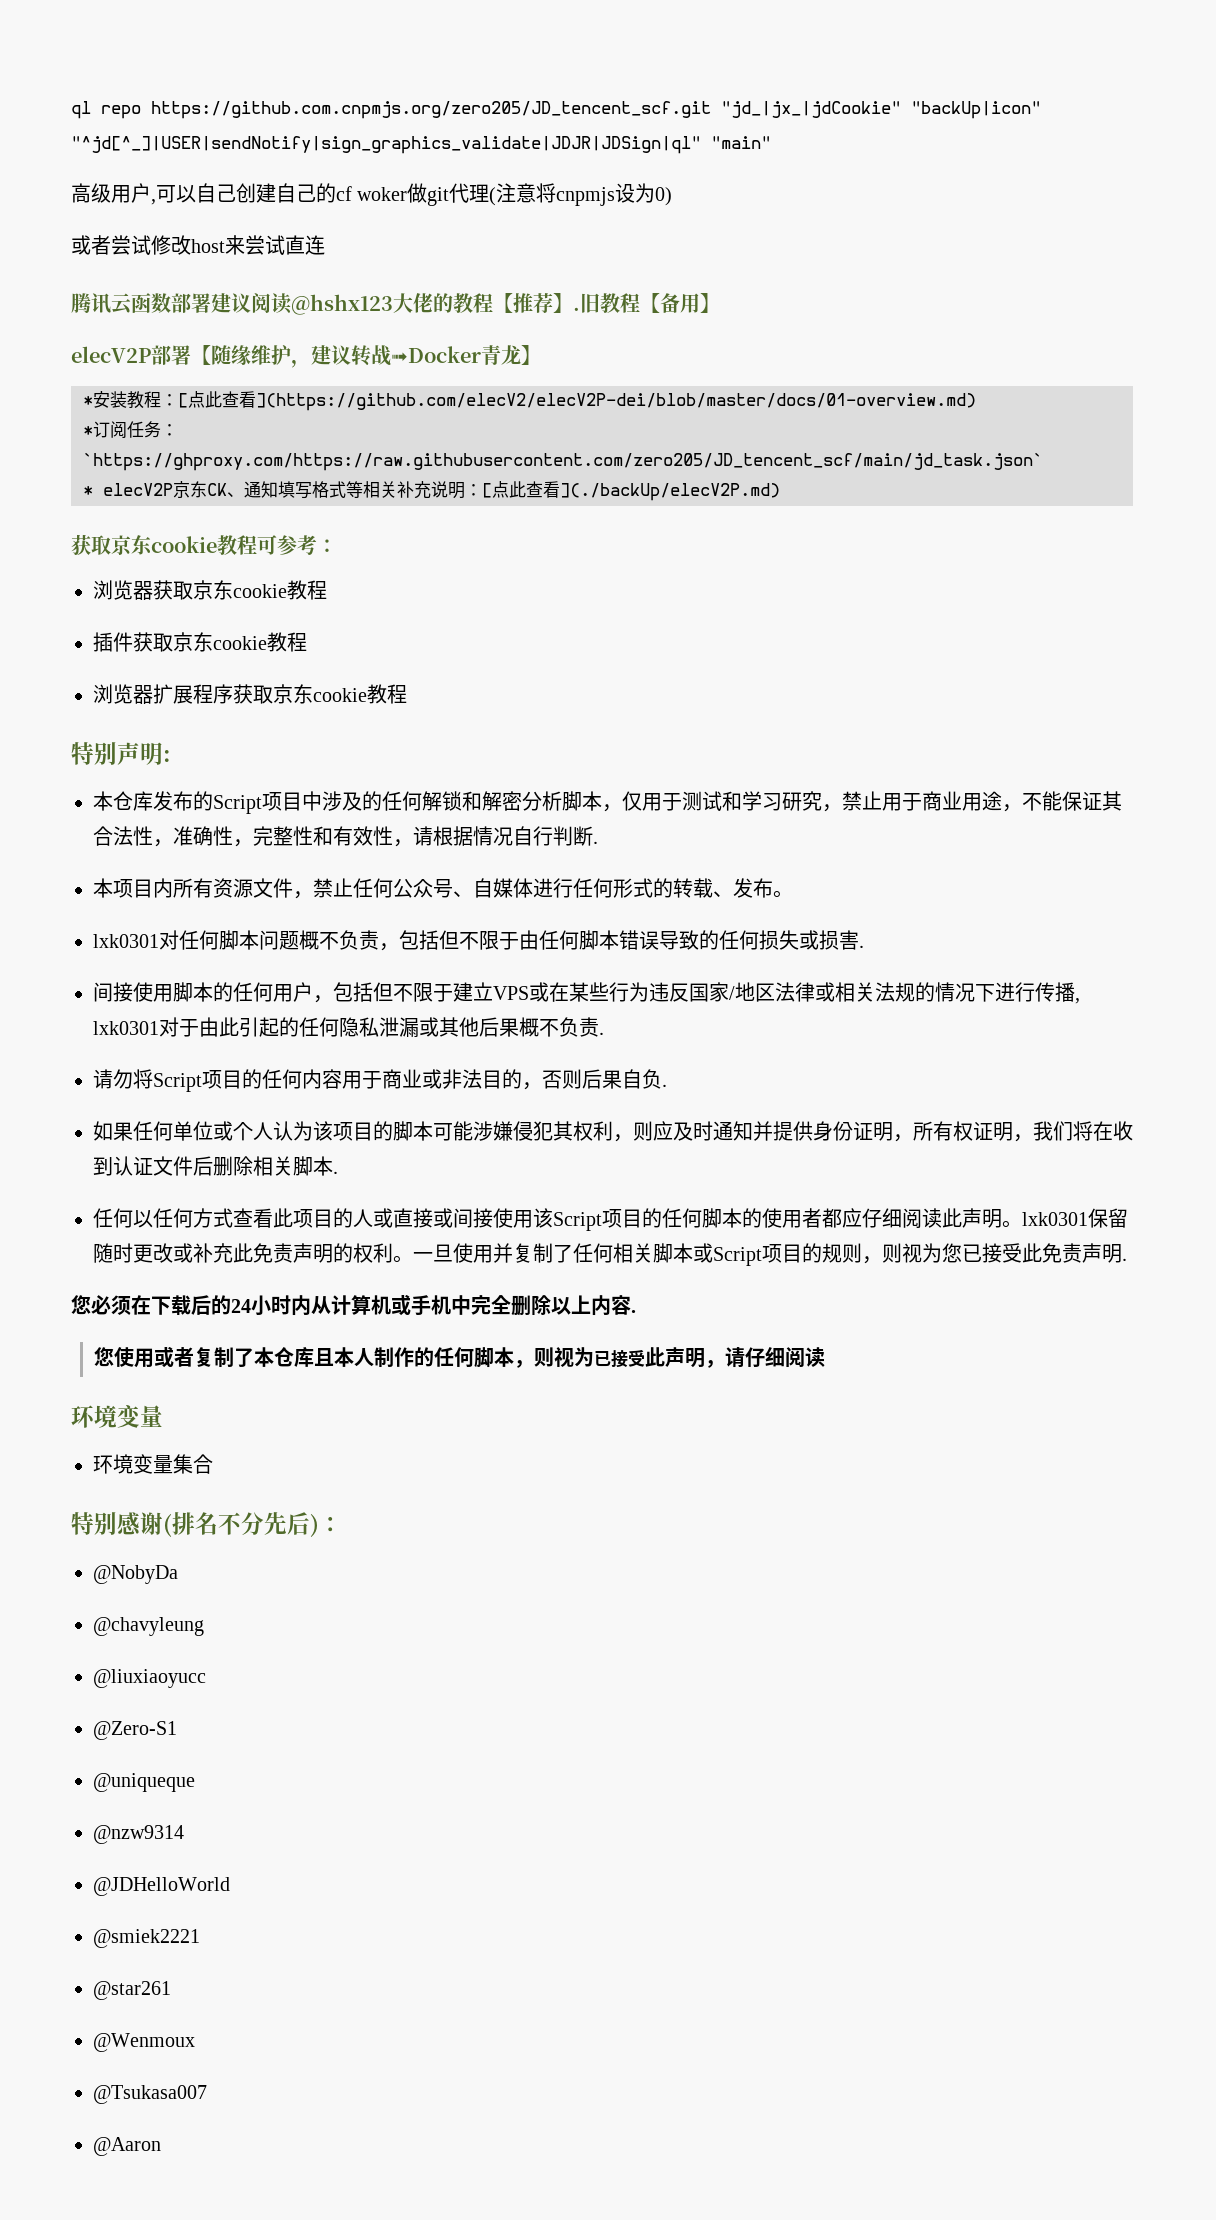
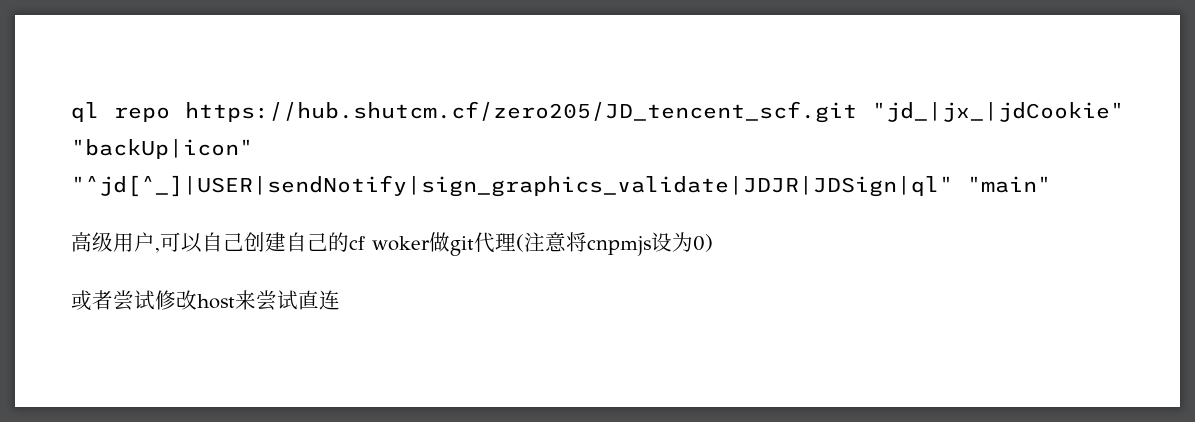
- ql repo https://github.com.cnpmjs.org/zero205/JD_tencent_scf.git "jd_|jx_|jdCookie" "backUp|icon" "^jd[^_]|USER|sendNotify|sign_graphics_validate|JDJR|JDSign|ql" "main"
+ ql repo https://hub.shutcm.cf/zero205/JD_tencent_scf.git "jd_|jx_|jdCookie" "backUp|icon" "^jd[^_]|USER|sendNotify|sign_graphics_validate|JDJR|JDSign|ql" "main"
- 腾讯云函数部署建议阅读@hshx123大佬的教程【推荐】.旧教程【备用】
- elecV2P部署【随缘维护，建议转战➟Docker青龙】
- *安装教程：[点此查看](https://github.com/elecV2/elecV2P-dei/blob/master/docs/01-overview.md)
- *订阅任务：`https://ghproxy.com/https://raw.githubusercontent.com/zero205/JD_tencent_scf/main/jd_task.json`
- * elecV2P京东CK、通知填写格式等相关补充说明：[点此查看](./backUp/elecV2P.md)
- 获取京东cookie教程可参考：
- 浏览器获取京东cookie教程
- 插件获取京东cookie教程
- 浏览器扩展程序获取京东cookie教程
- 特别声明:
- 本仓库发布的Script项目中涉及的任何解锁和解密分析脚本，仅用于测试和学习研究，禁止用于商业用途，不能保证其合法性，准确性，完整性和有效性，请根据情况自行判断.
- 本项目内所有资源文件，禁止任何公众号、自媒体进行任何形式的转载、发布。
- lxk0301对任何脚本问题概不负责，包括但不限于由任何脚本错误导致的任何损失或损害.
- 间接使用脚本的任何用户，包括但不限于建立VPS或在某些行为违反国家/地区法律或相关法规的情况下进行传播, lxk0301对于由此引起的任何隐私泄漏或其他后果概不负责.
- 请勿将Script项目的任何内容用于商业或非法目的，否则后果自负.
- 如果任何单位或个人认为该项目的脚本可能涉嫌侵犯其权利，则应及时通知并提供身份证明，所有权证明，我们将在收到认证文件后删除相关脚本.
- 任何以任何方式查看此项目的人或直接或间接使用该Script项目的任何脚本的使用者都应仔细阅读此声明。lxk0301保留随时更改或补充此免责声明的权利。一旦使用并复制了任何相关脚本或Script项目的规则，则视为您已接受此免责声明.
- 您必须在下载后的24小时内从计算机或手机中完全删除以上内容.
- 您使用或者复制了本仓库且本人制作的任何脚本，则视为已接受此声明，请仔细阅读
- 环境变量
- 环境变量集合
- 特别感谢(排名不分先后)：
- @NobyDa
- @chavyleung
- @liuxiaoyucc
- @Zero-S1
- @uniqueque
- @nzw9314
- @JDHelloWorld
- @smiek2221
- @star261
- @Wenmoux
- @Tsukasa007
- @Aaron

